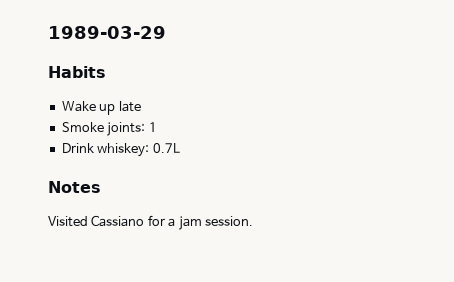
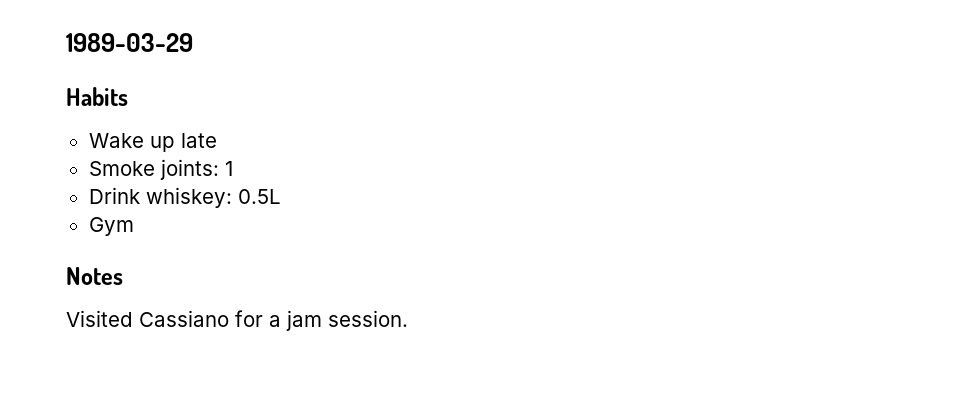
- Drink whiskey: 0.7L
+ Drink whiskey: 0.5L
+ Gym

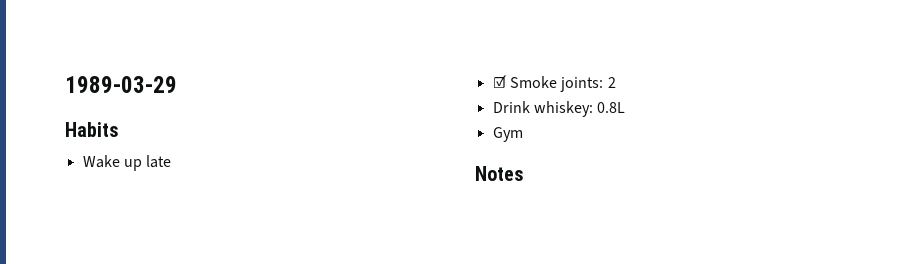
- Smoke joints: 1
+ ☑ Smoke joints: 2
- Drink whiskey: 0.5L
+ Drink whiskey: 0.8L
- Visited Cassiano for a jam session.

